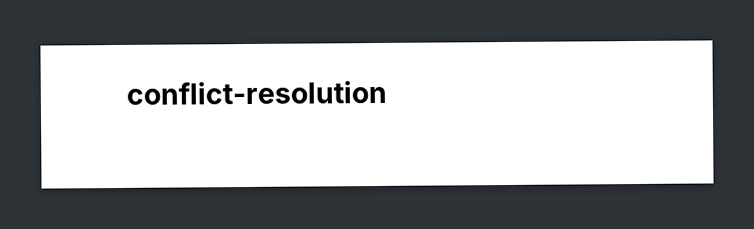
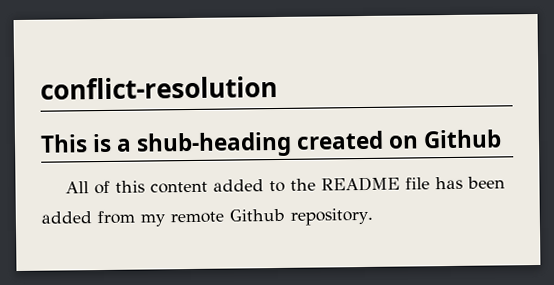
+ This is a shub-heading created on Github
+ All of this content added to the README file has been added from my remote Github repository.

